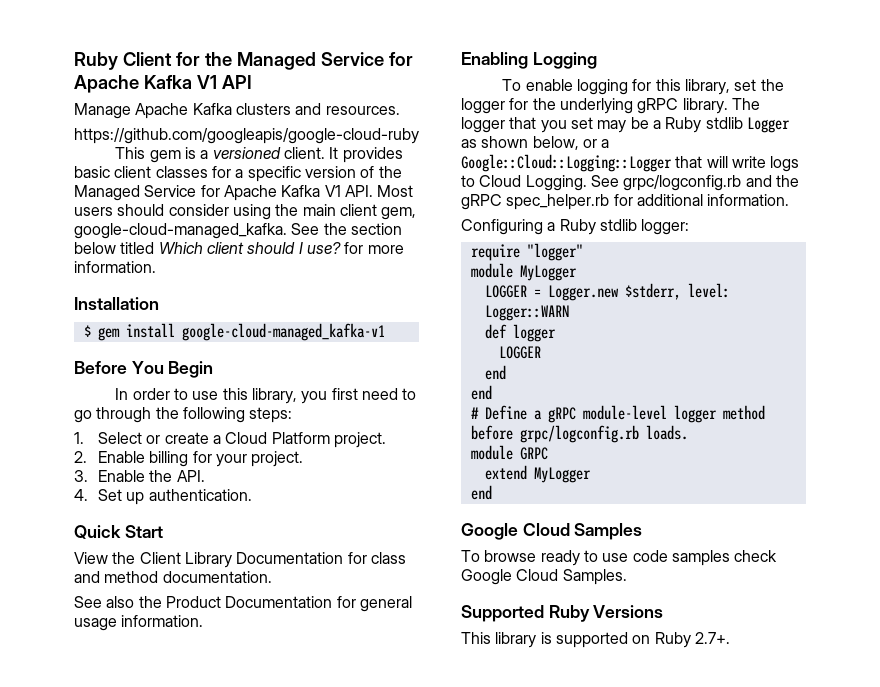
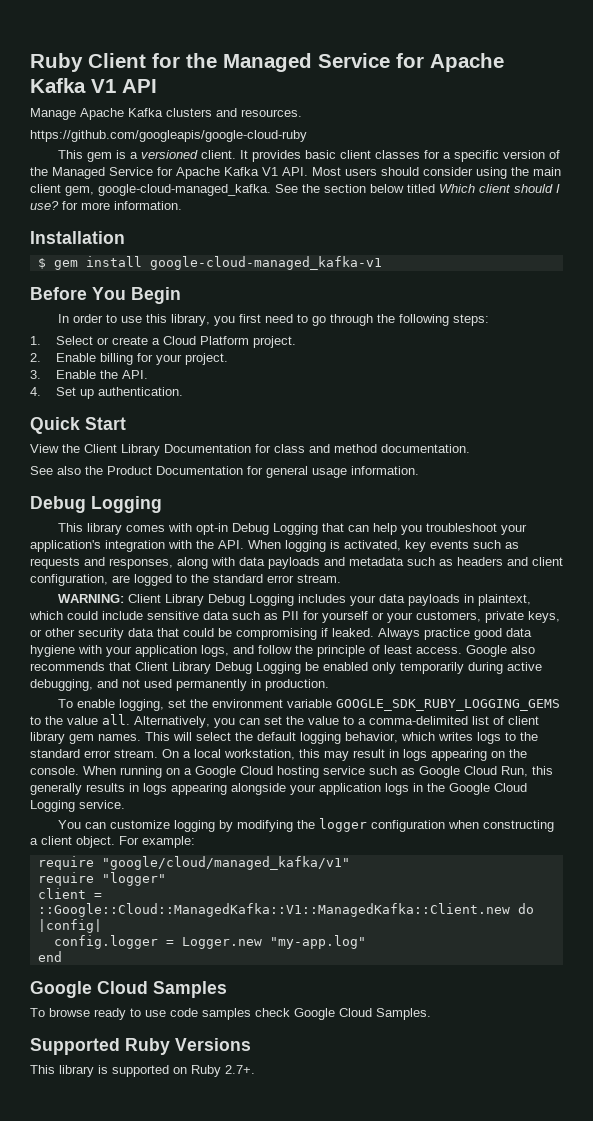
  See also the Product Documentation for general usage information.
- Enabling Logging
+ Debug Logging
- To enable logging for this library, set the logger for the underlying gRPC library. The logger that you set may be a Ruby stdlib Logger as shown below, or a Google::Cloud::Logging::Logger that will write logs to Cloud Logging. See grpc/logconfig.rb and the gRPC spec_helper.rb for additional information.
- Configuring a Ruby stdlib logger:
+ This library comes with opt-in Debug Logging that can help you troubleshoot your application's integration with the API. When logging is activated, key events such as requests and responses, along with data payloads and metadata such as headers and client configuration, are logged to the standard error stream.
+ WARNING: Client Library Debug Logging includes your data payloads in plaintext, which could include sensitive data such as PII for yourself or your customers, private keys, or other security data that could be compromising if leaked. Always practice good data hygiene with your application logs, and follow the principle of least access. Google also recommends that Client Library Debug Logging be enabled only temporarily during active debugging, and not used permanently in production.
+ To enable logging, set the environment variable GOOGLE_SDK_RUBY_LOGGING_GEMS to the value all. Alternatively, you can set the value to a comma-delimited list of client library gem names. This will select the default logging behavior, which writes logs to the standard error stream. On a local workstation, this may result in logs appearing on the console. When running on a Google Cloud hosting service such as Google Cloud Run, this generally results in logs appearing alongside your application logs in the Google Cloud Logging service.
+ You can customize logging by modifying the logger configuration when constructing a client object. For example:
+ require "google/cloud/managed_kafka/v1"
  require "logger"
- module MyLogger
- LOGGER = Logger.new $stderr, level: Logger::WARN
- def logger
- LOGGER
- end
- end
- # Define a gRPC module-level logger method before grpc/logconfig.rb loads.
- module GRPC
- extend MyLogger
+ client = ::Google::Cloud::ManagedKafka::V1::ManagedKafka::Client.new do |config|
+ config.logger = Logger.new "my-app.log"

